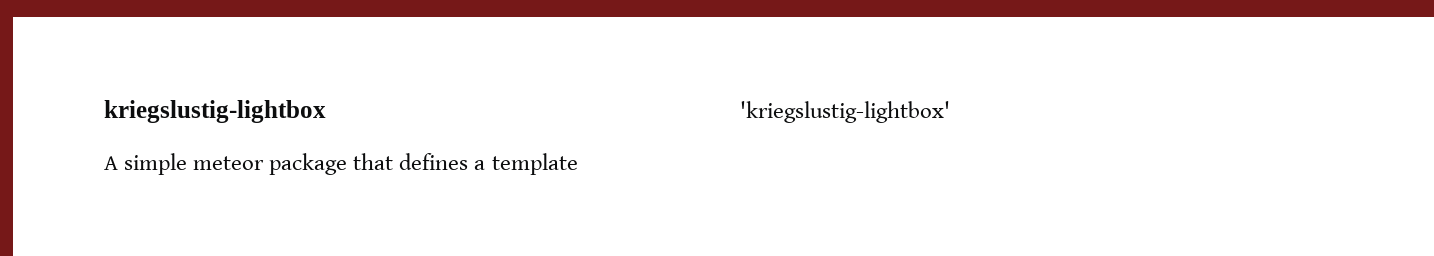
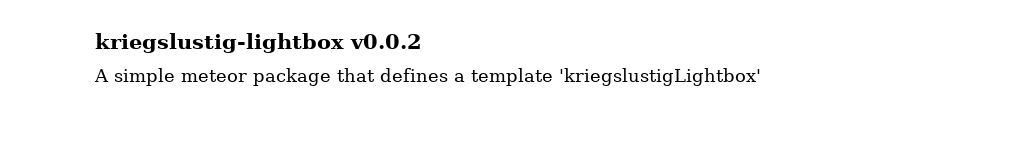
- kriegslustig-lightbox
+ kriegslustig-lightbox v0.0.2
- A simple meteor package that defines a template 'kriegslustig-lightbox'
+ A simple meteor package that defines a template 'kriegslustigLightbox'

